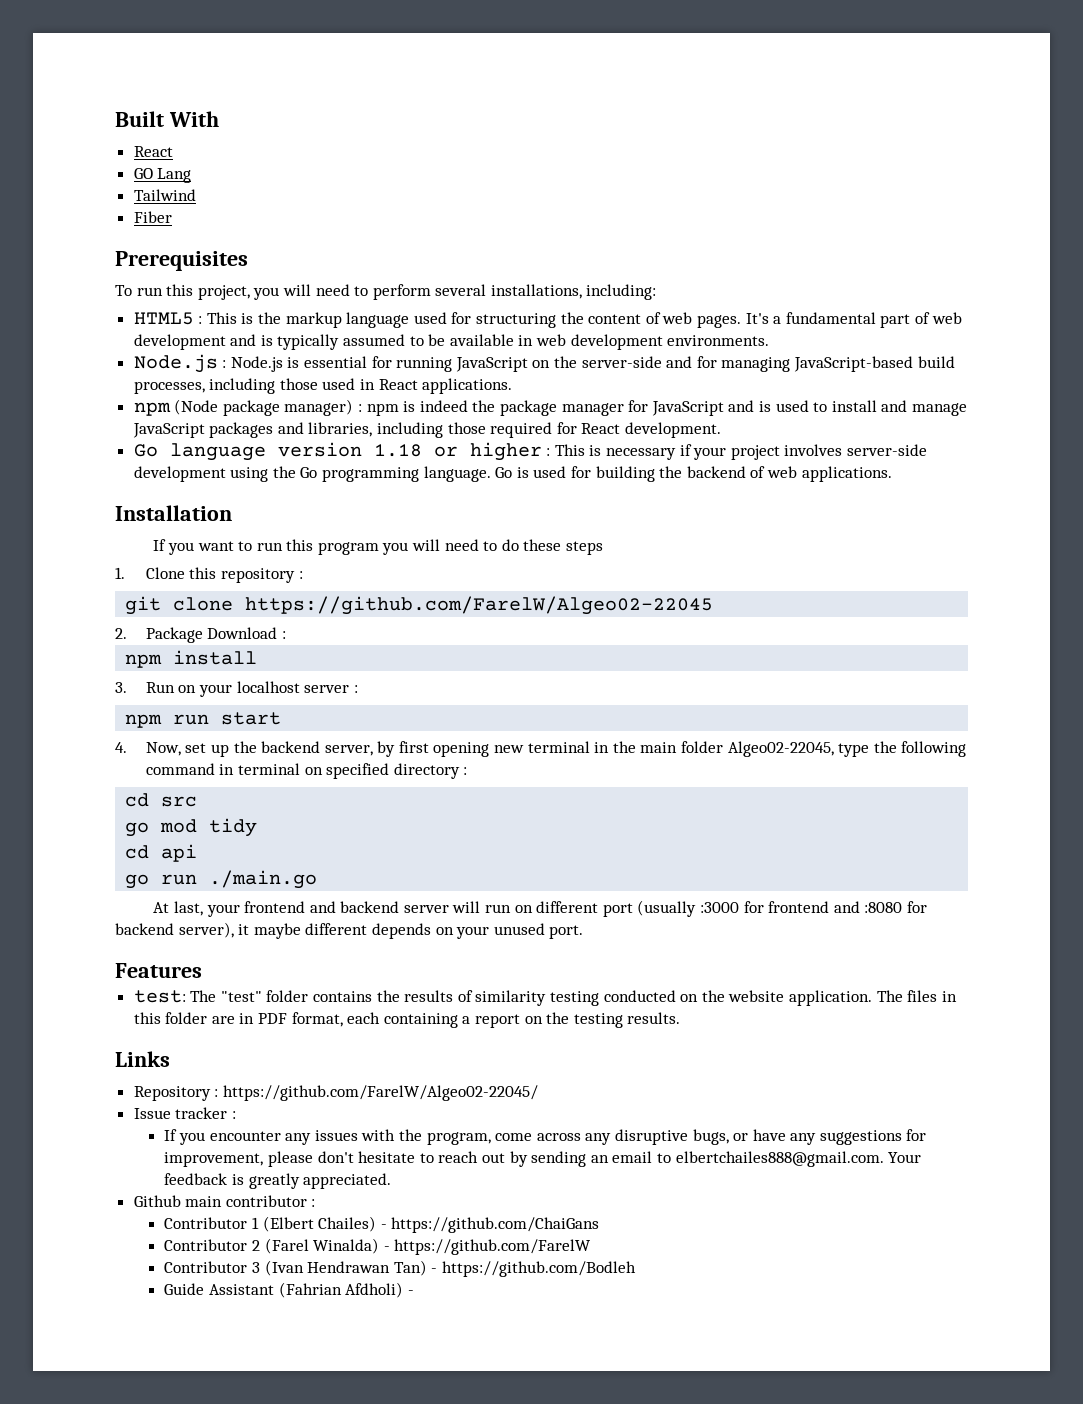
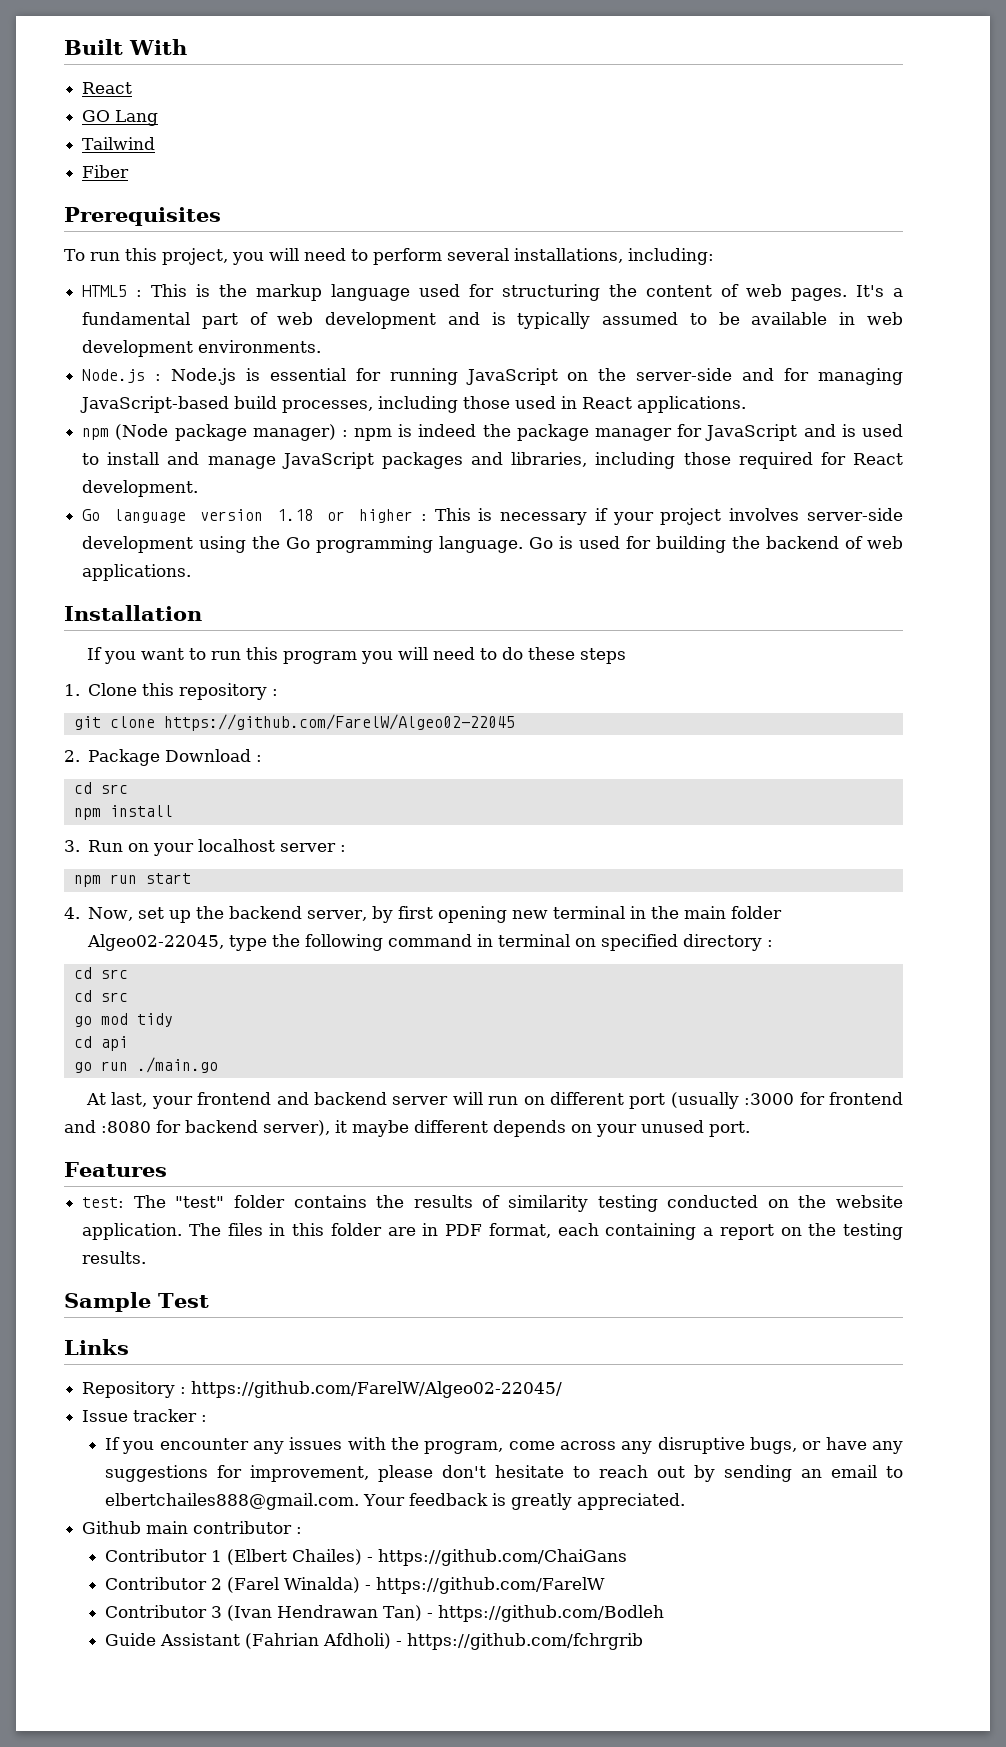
  2. Package Download :
+ cd src
  4. Now, set up the backend server, by first opening new terminal in the main folder Algeo02-22045, type the following command in terminal on specified directory :
+ cd src
+ Sample Test
- Guide Assistant (Fahrian Afdholi) -
+ Guide Assistant (Fahrian Afdholi) - https://github.com/fchrgrib

